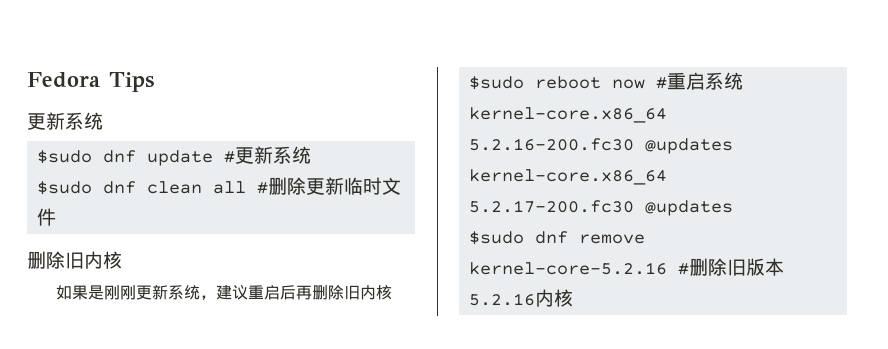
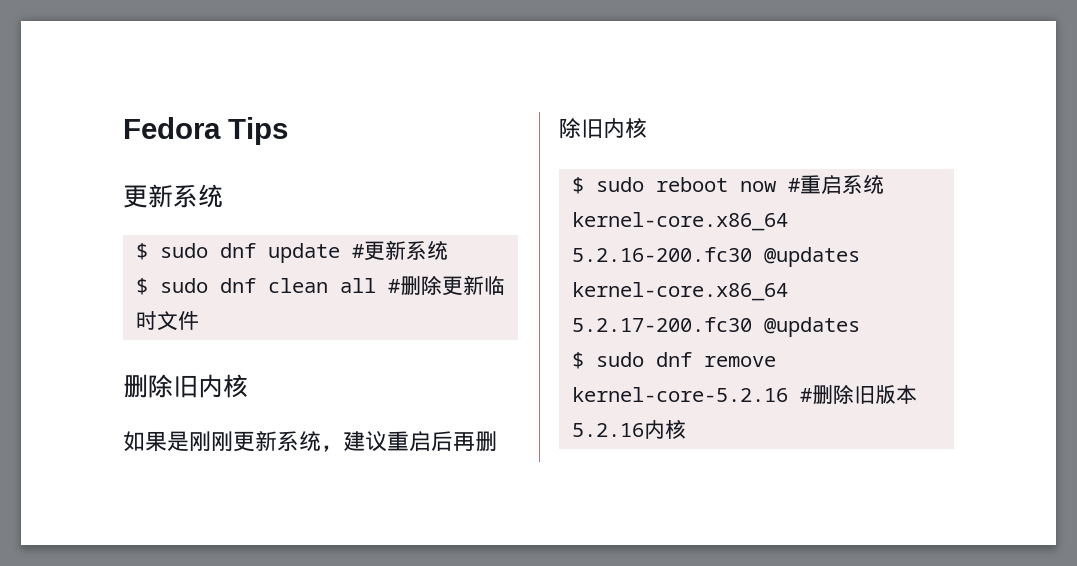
- $sudo dnf update #更新系统
+ $ sudo dnf update #更新系统
- $sudo dnf clean all #删除更新临时文件
+ $ sudo dnf clean all #删除更新临时文件
- $sudo reboot now #重启系统
+ $ sudo reboot now #重启系统
- $sudo dnf remove kernel-core-5.2.16 #删除旧版本5.2.16内核
+ $ sudo dnf remove kernel-core-5.2.16 #删除旧版本5.2.16内核

